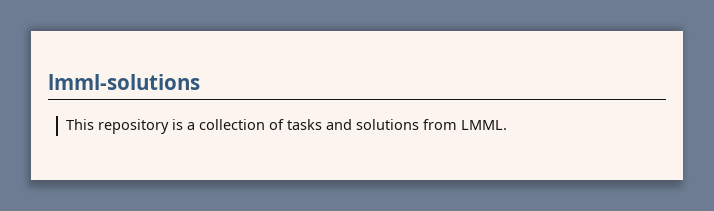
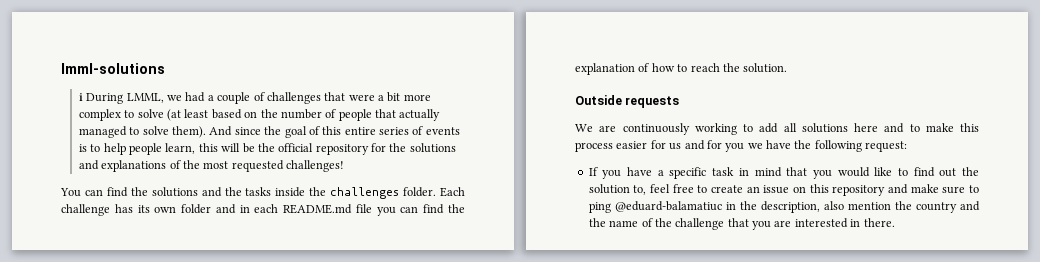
- This repository is a collection of tasks and solutions from LMML.
+ ℹ During LMML, we had a couple of challenges that were a bit more complex to solve (at least based on the number of people that actually managed to solve them). And since the goal of this entire series of events is to help people learn, this will be the official repository for the solutions and explanations of the most requested challenges!
+ You can find the solutions and the tasks inside the challenges folder. Each challenge has its own folder and in each README.md file you can find the explanation of how to reach the solution.
+ Outside requests
+ We are continuously working to add all solutions here and to make this process easier for us and for you we have the following request:
+ If you have a specific task in mind that you would like to find out the solution to, feel free to create an issue on this repository and make sure to ping @eduard-balamatiuc in the description, also mention the country and the name of the challenge that you are interested in there.

